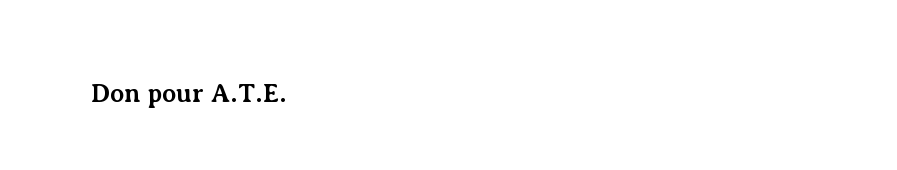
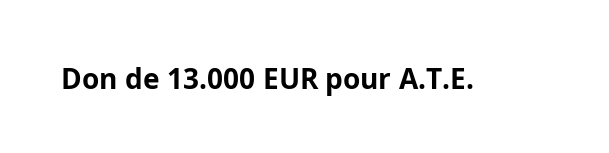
- Don pour A.T.E.
+ Don de 13.000 EUR pour A.T.E.

